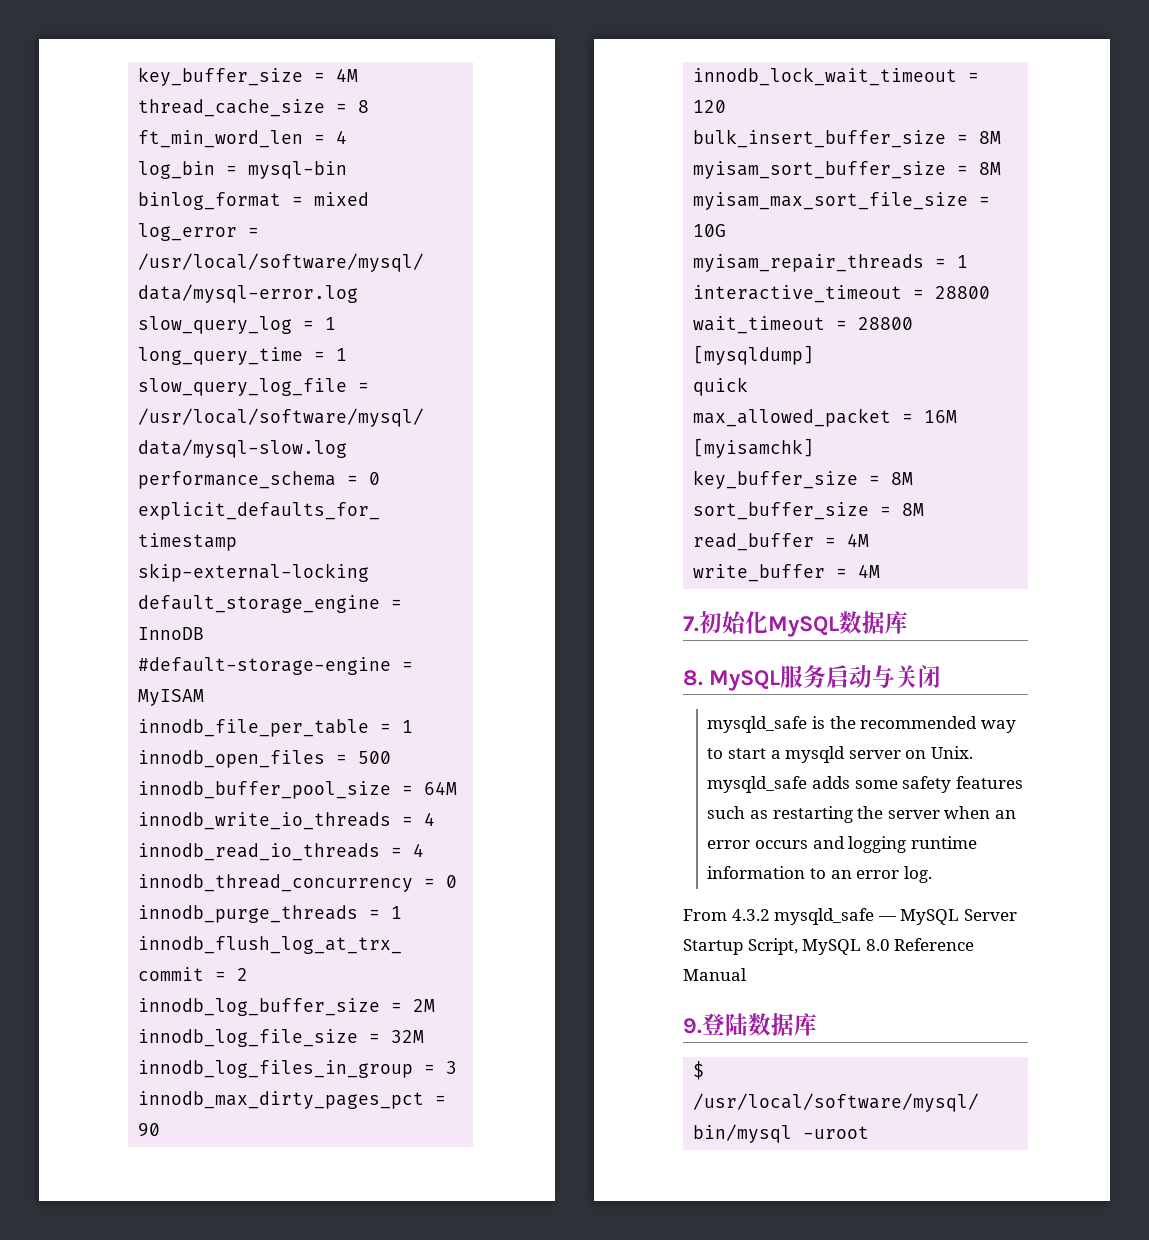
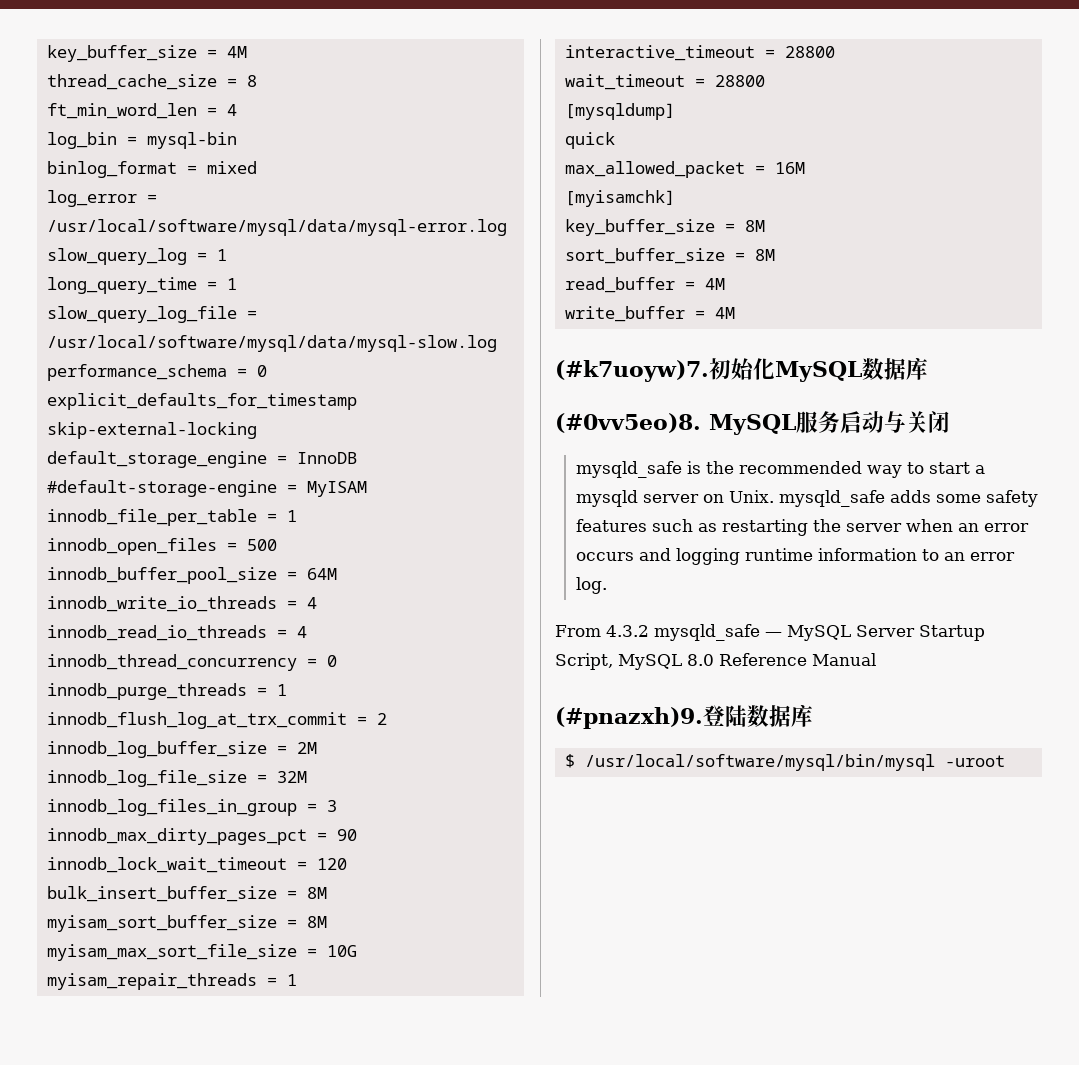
- 7.初始化MySQL数据库
+ (#k7uoyw)7.初始化MySQL数据库
- 8. MySQL服务启动与关闭
+ (#0vv5eo)8. MySQL服务启动与关闭
- 9.登陆数据库
+ (#pnazxh)9.登陆数据库

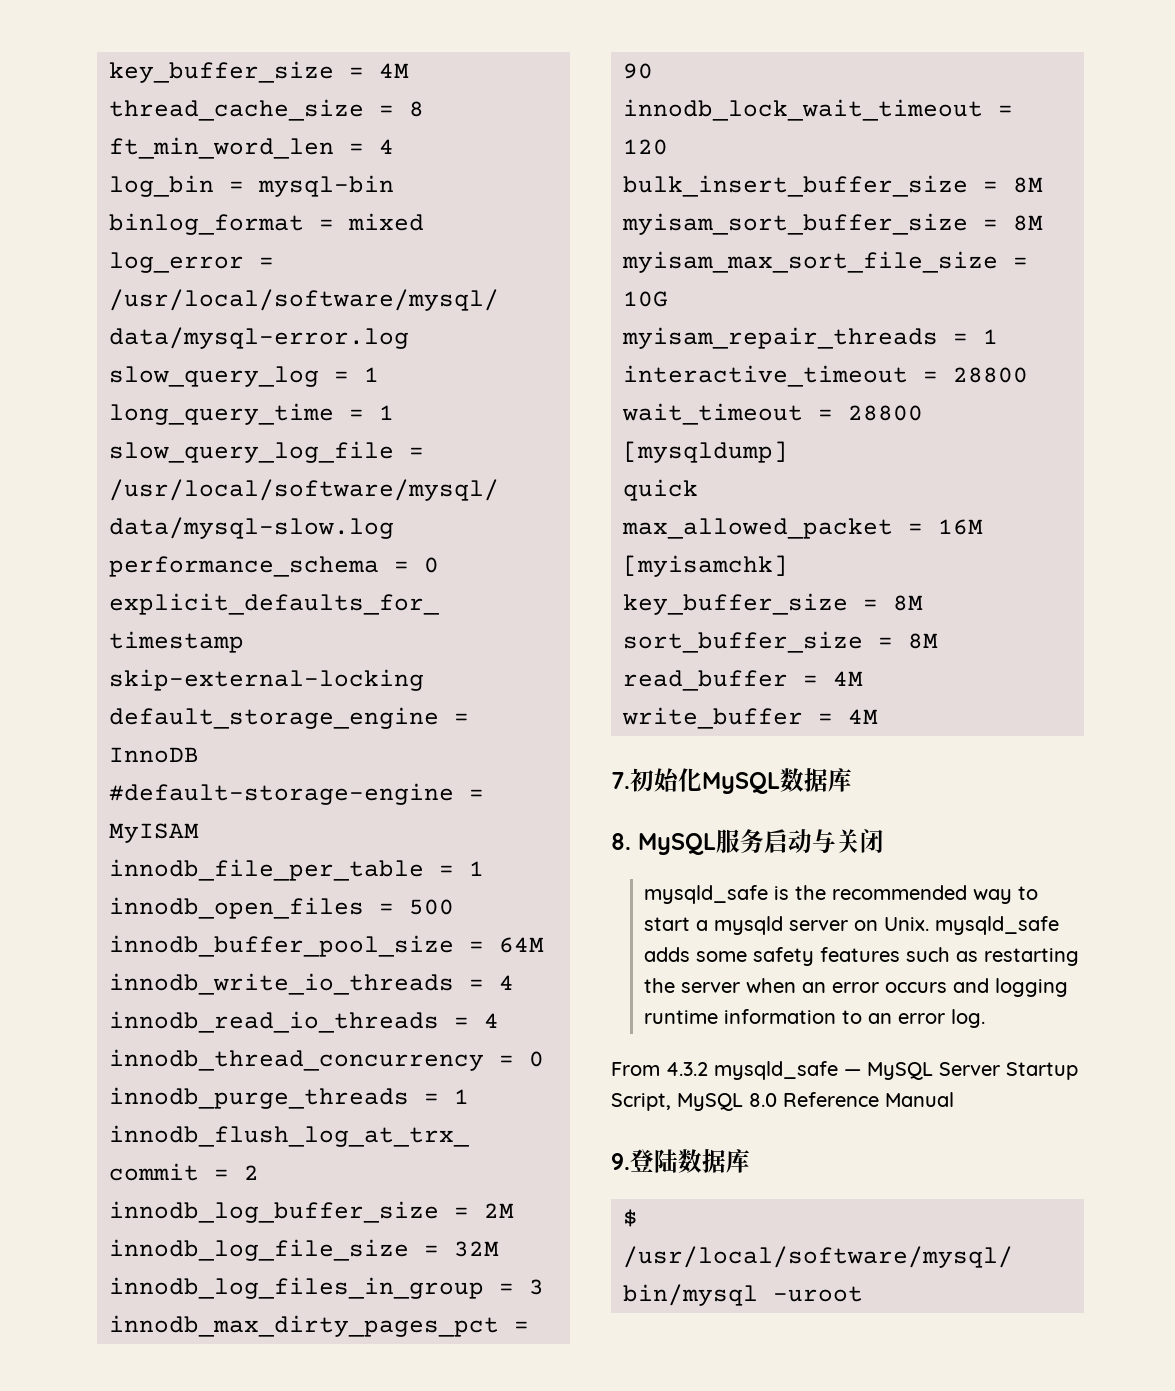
- (#k7uoyw)7.初始化MySQL数据库
+ 7.初始化MySQL数据库
- (#0vv5eo)8. MySQL服务启动与关闭
+ 8. MySQL服务启动与关闭
- (#pnazxh)9.登陆数据库
+ 9.登陆数据库

